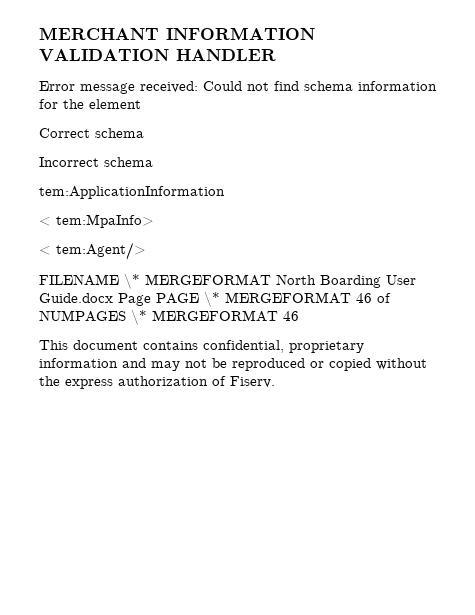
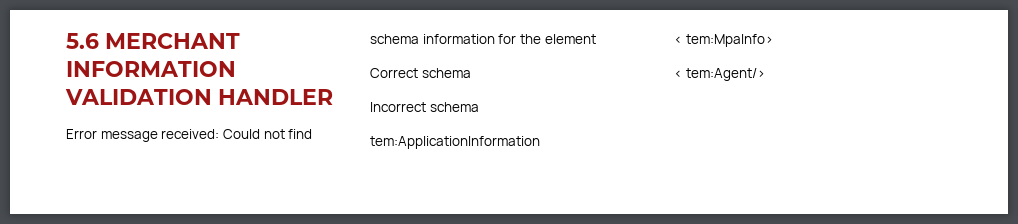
- MERCHANT INFORMATION VALIDATION HANDLER
+ 5.6 MERCHANT INFORMATION VALIDATION HANDLER
- FILENAME \* MERGEFORMAT North Boarding User Guide.docx Page PAGE \* MERGEFORMAT 46 of NUMPAGES \* MERGEFORMAT 46
- This document contains confidential, proprietary information and may not be reproduced or copied without the express authorization of Fiserv.

